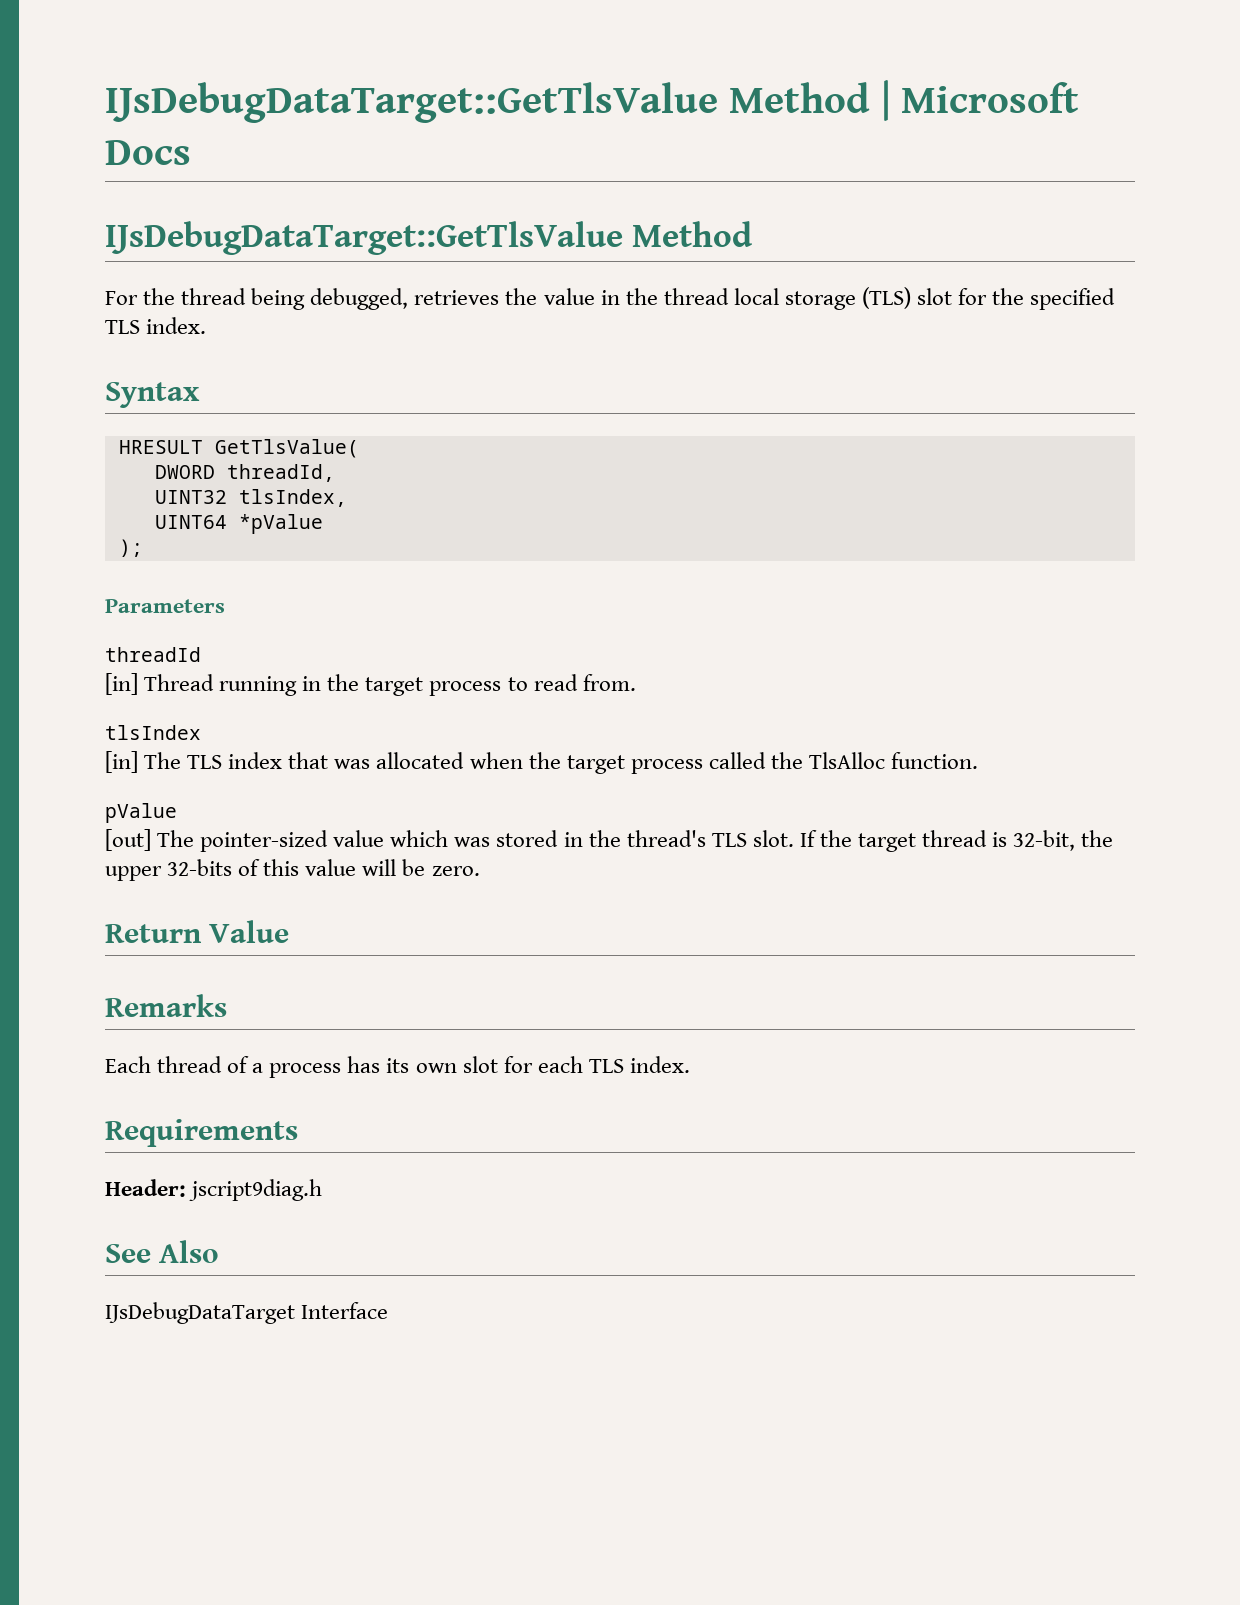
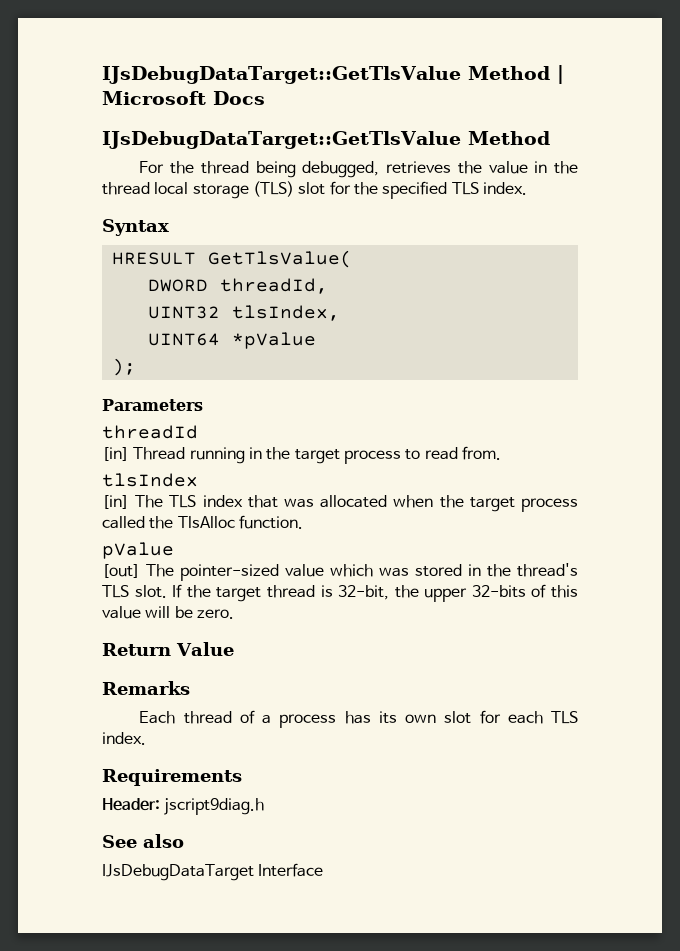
- See Also
+ See also

